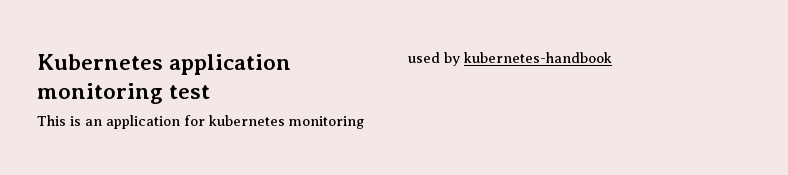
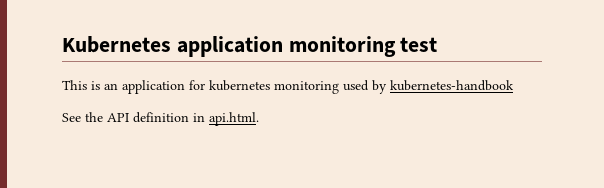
+ See the API definition in api.html.

